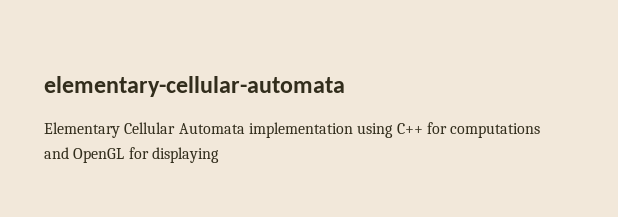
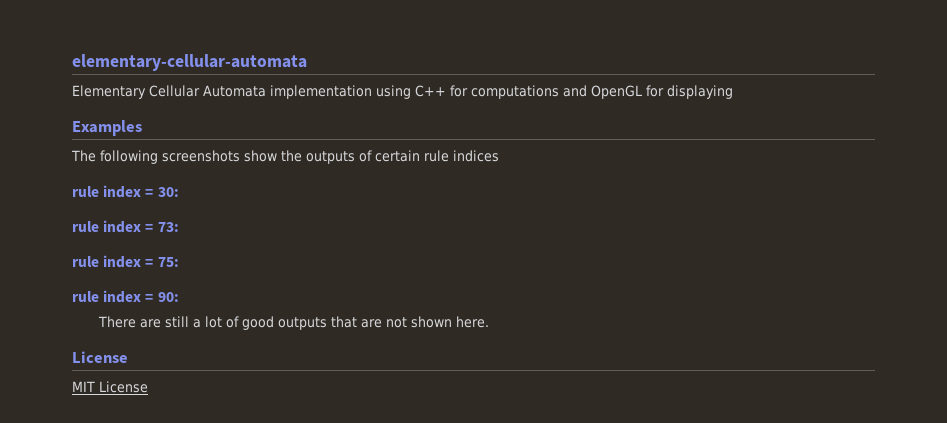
+ Examples
+ The following screenshots show the outputs of certain rule indices
+ rule index = 30:
+ rule index = 73:
+ rule index = 75:
+ rule index = 90:
+ There are still a lot of good outputs that are not shown here.
+ License
+ MIT License

